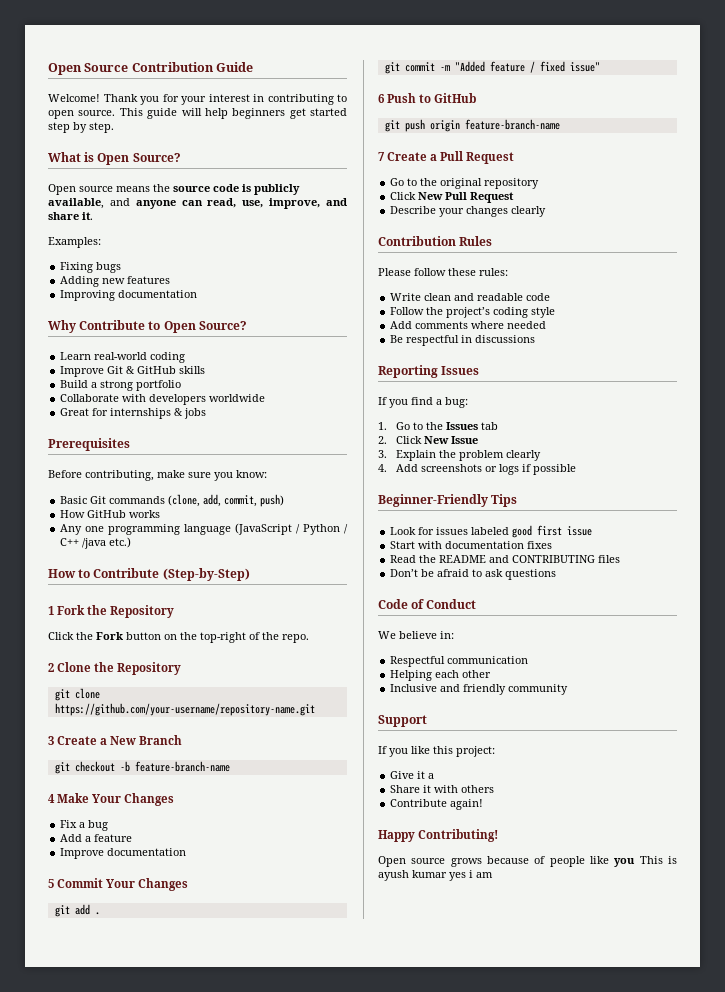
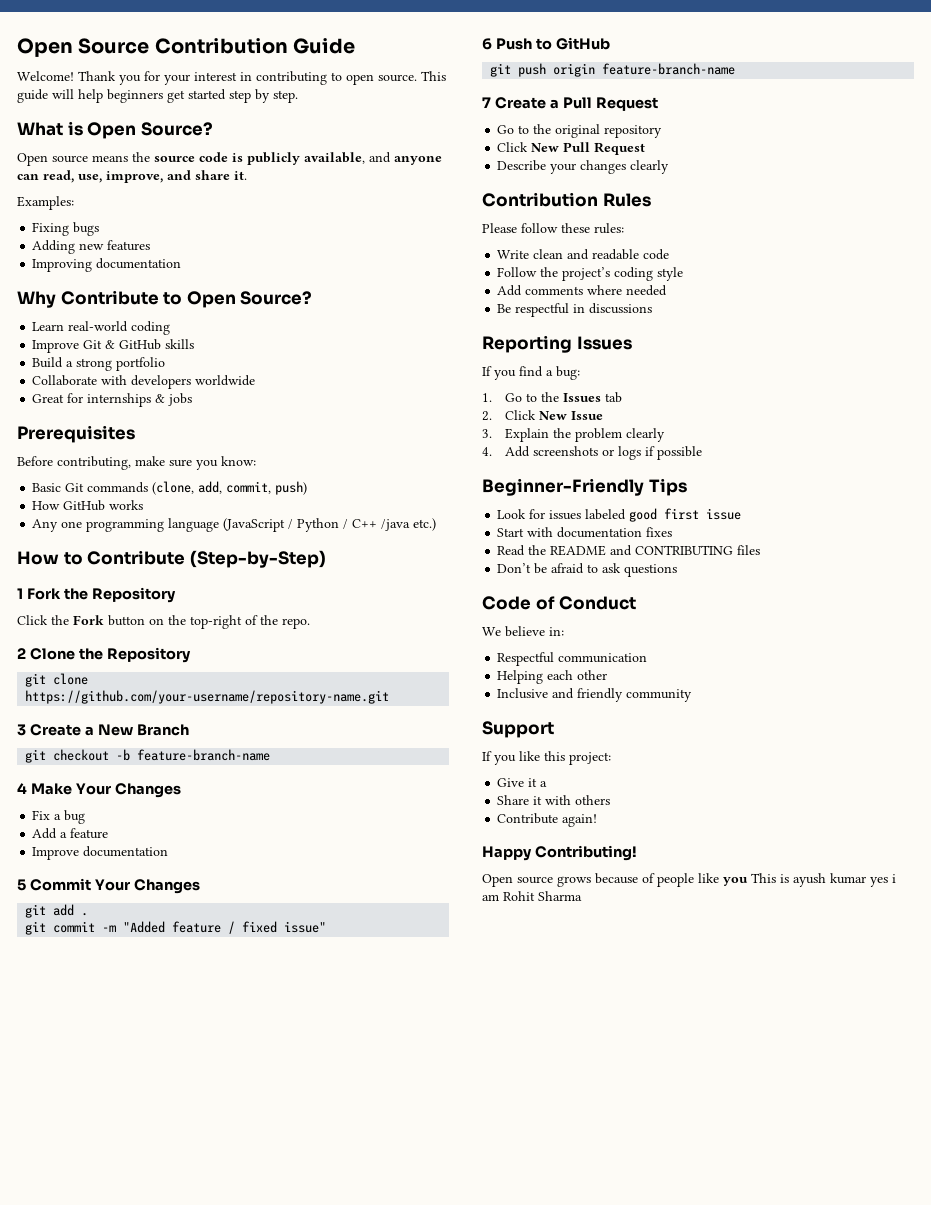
- Open source grows because of people like you This is ayush kumar yes i am
+ Open source grows because of people like you This is ayush kumar yes i am Rohit Sharma

